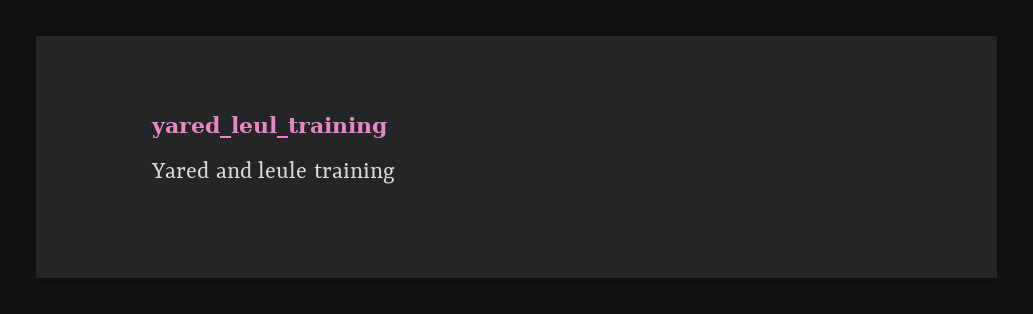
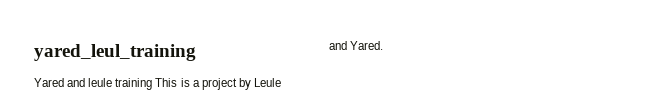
- Yared and leule training
+ Yared and leule training This is a project by Leule and Yared.

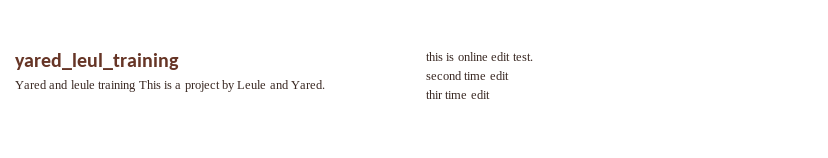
+ this is online edit test.
+ second time edit
+ thir time edit

